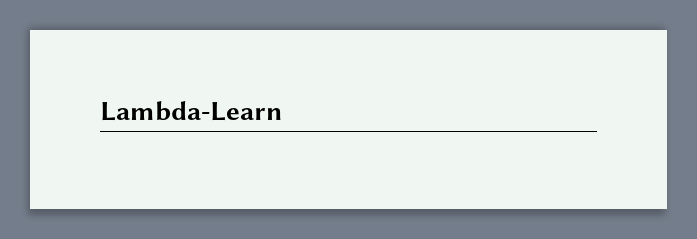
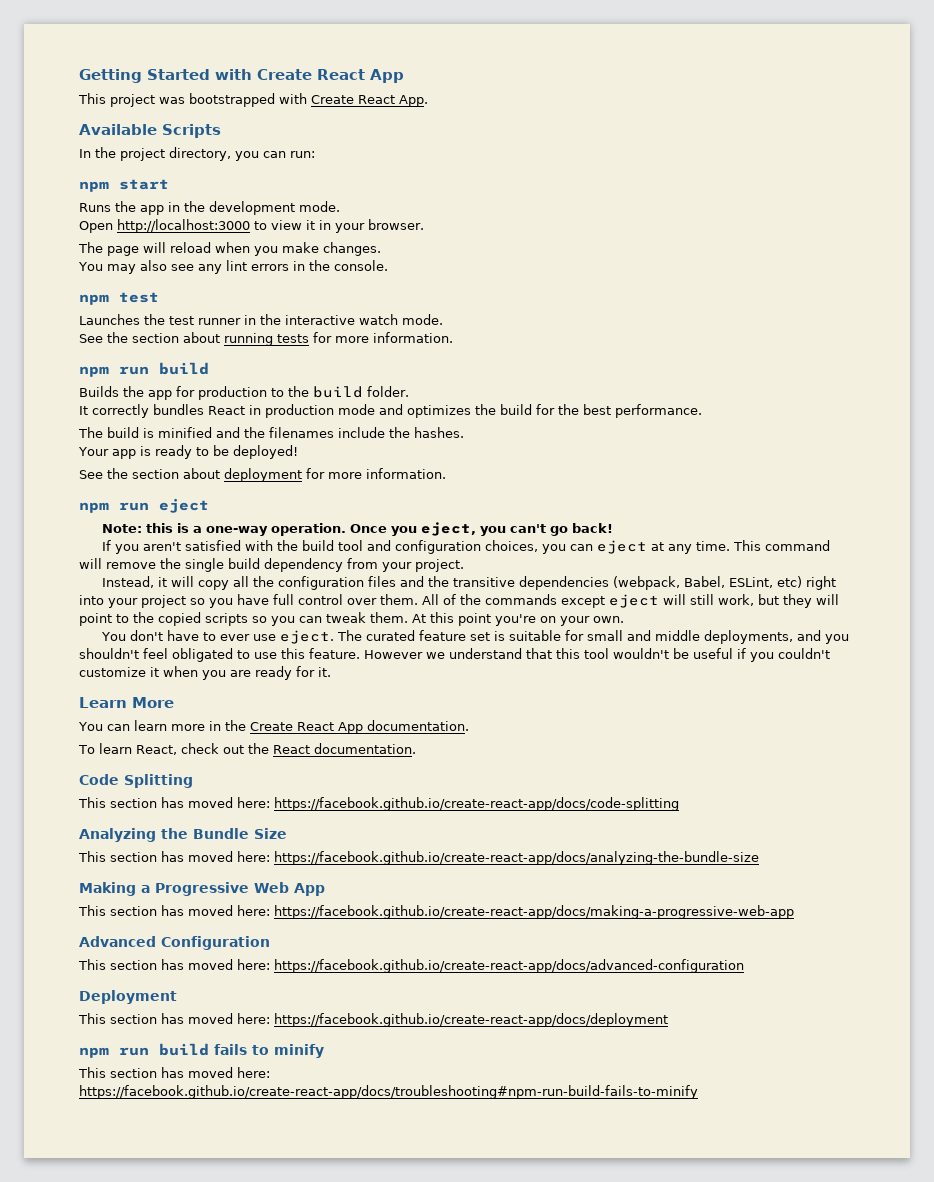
- Lambda-Learn
+ Getting Started with Create React App
+ This project was bootstrapped with Create React App.
+ Available Scripts
+ In the project directory, you can run:
+ npm start
+ Runs the app in the development mode.
+ Open http://localhost:3000 to view it in your browser.
+ The page will reload when you make changes.
+ You may also see any lint errors in the console.
+ npm test
+ Launches the test runner in the interactive watch mode.
+ See the section about running tests for more information.
+ npm run build
+ Builds the app for production to the build folder.
+ It correctly bundles React in production mode and optimizes the build for the best performance.
+ The build is minified and the filenames include the hashes.
+ Your app is ready to be deployed!
+ See the section about deployment for more information.
+ npm run eject
+ Note: this is a one-way operation. Once you eject, you can't go back!
+ If you aren't satisfied with the build tool and configuration choices, you can eject at any time. This command will remove the single build dependency from your project.
+ Instead, it will copy all the configuration files and the transitive dependencies (webpack, Babel, ESLint, etc) right into your project so you have full control over them. All of the commands except eject will still work, but they will point to the copied scripts so you can tweak them. At this point you're on your own.
+ You don't have to ever use eject. The curated feature set is suitable for small and middle deployments, and you shouldn't feel obligated to use this feature. However we understand that this tool wouldn't be useful if you couldn't customize it when you are ready for it.
+ Learn More
+ You can learn more in the Create React App documentation.
+ To learn React, check out the React documentation.
+ Code Splitting
+ This section has moved here: https://facebook.github.io/create-react-app/docs/code-splitting
+ Analyzing the Bundle Size
+ This section has moved here: https://facebook.github.io/create-react-app/docs/analyzing-the-bundle-size
+ Making a Progressive Web App
+ This section has moved here: https://facebook.github.io/create-react-app/docs/making-a-progressive-web-app
+ Advanced Configuration
+ This section has moved here: https://facebook.github.io/create-react-app/docs/advanced-configuration
+ Deployment
+ This section has moved here: https://facebook.github.io/create-react-app/docs/deployment
+ npm run build fails to minify
+ This section has moved here: https://facebook.github.io/create-react-app/docs/troubleshooting#npm-run-build-fails-to-minify

